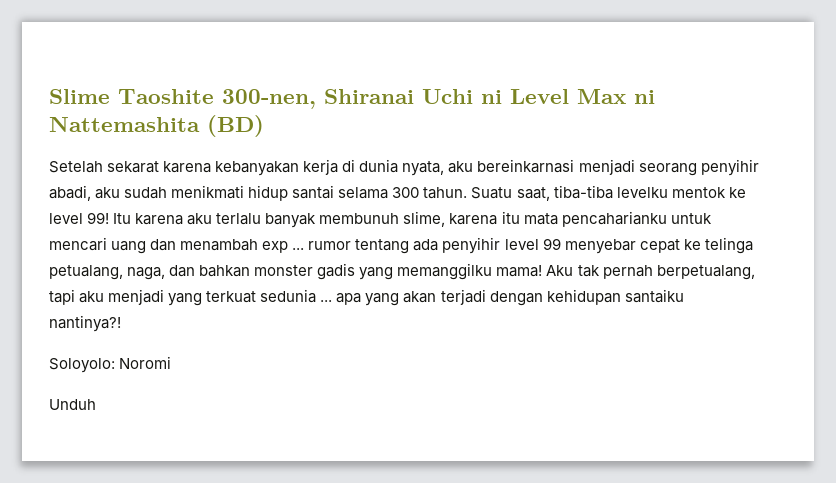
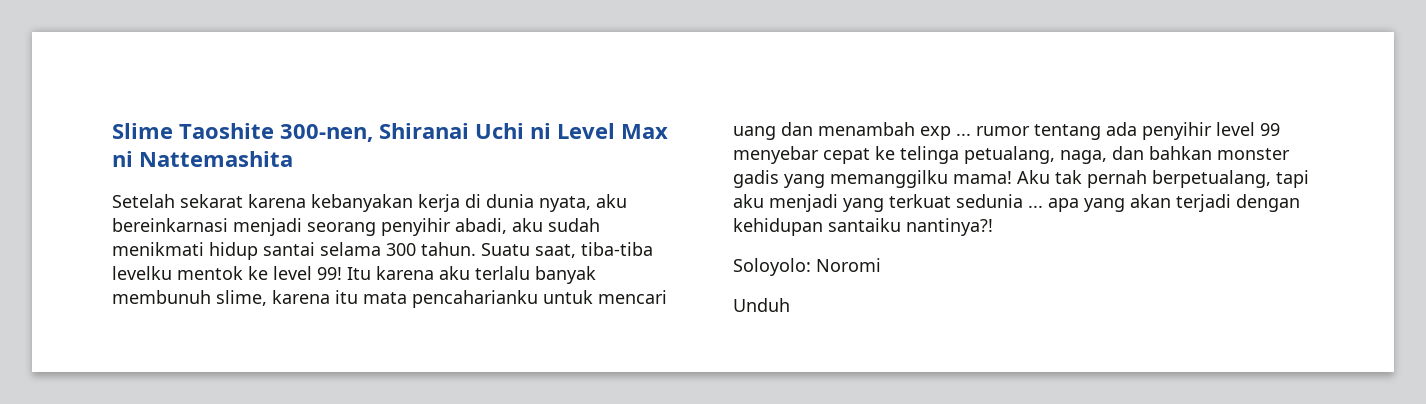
- Slime Taoshite 300-nen, Shiranai Uchi ni Level Max ni Nattemashita (BD)
+ Slime Taoshite 300-nen, Shiranai Uchi ni Level Max ni Nattemashita

